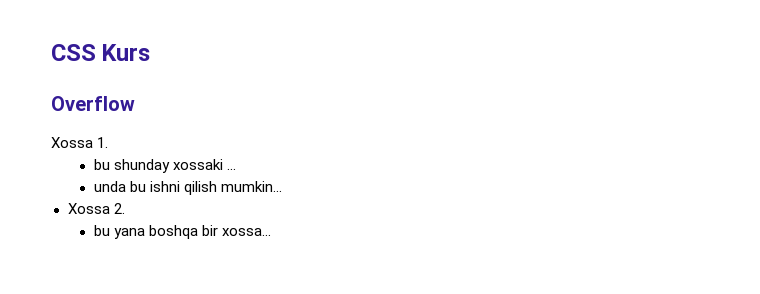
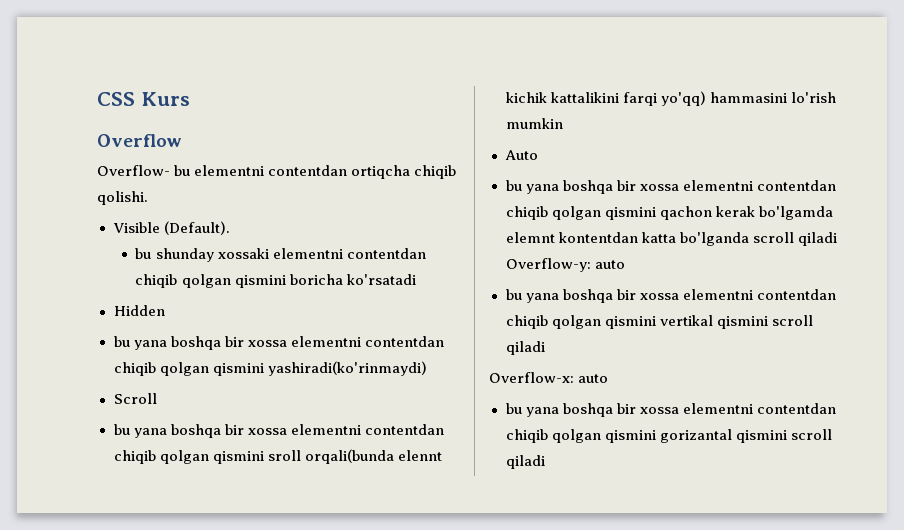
- Xossa 1.
- bu shunday xossaki ...
- unda bu ishni qilish mumkin...
- Xossa 2.
- bu yana boshqa bir xossa...
+ Overflow- bu elementni contentdan ortiqcha chiqib qolishi.
+ Visible (Default).
+ bu shunday xossaki elementni contentdan chiqib qolgan qismini boricha ko'rsatadi
+ Hidden
+ bu yana boshqa bir xossa elementni contentdan chiqib qolgan qismini yashiradi(ko'rinmaydi)
+ Scroll
+ bu yana boshqa bir xossa elementni contentdan chiqib qolgan qismini sroll orqali(bunda elennt kichik kattalikini farqi yo'qq) hammasini lo'rish mumkin
+ Auto
+ bu yana boshqa bir xossa elementni contentdan chiqib qolgan qismini qachon kerak bo'lgamda elemnt kontentdan katta bo'lganda scroll qiladi Overflow-y: auto
+ bu yana boshqa bir xossa elementni contentdan chiqib qolgan qismini vertikal qismini scroll qiladi
+ Overflow-x: auto
+ bu yana boshqa bir xossa elementni contentdan chiqib qolgan qismini gorizantal qismini scroll qiladi

